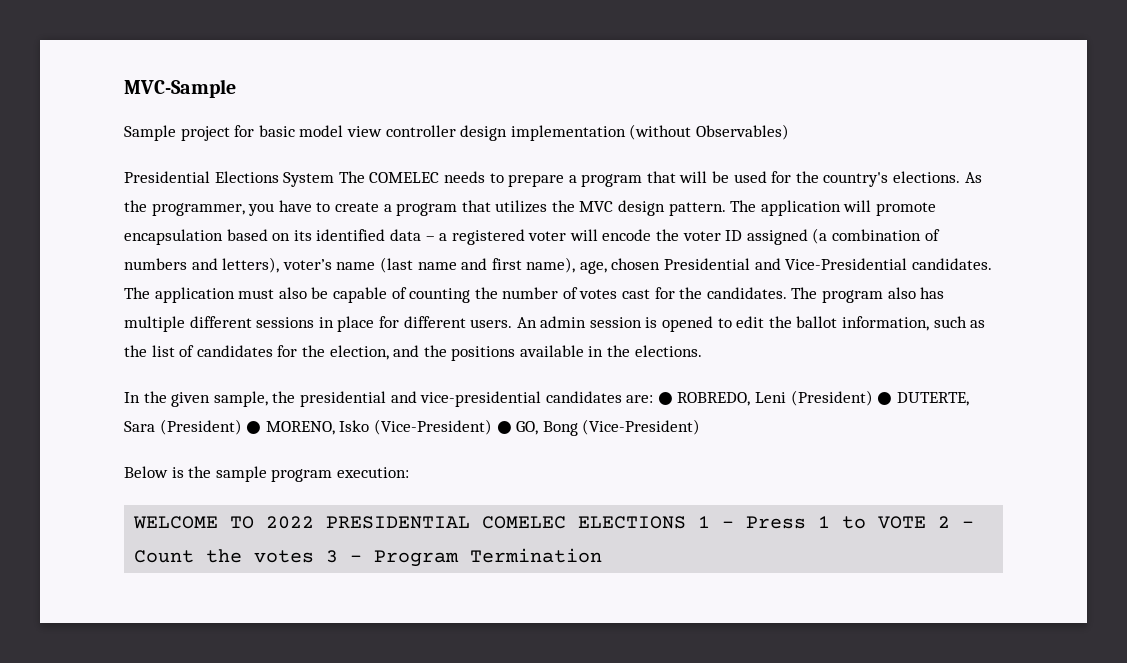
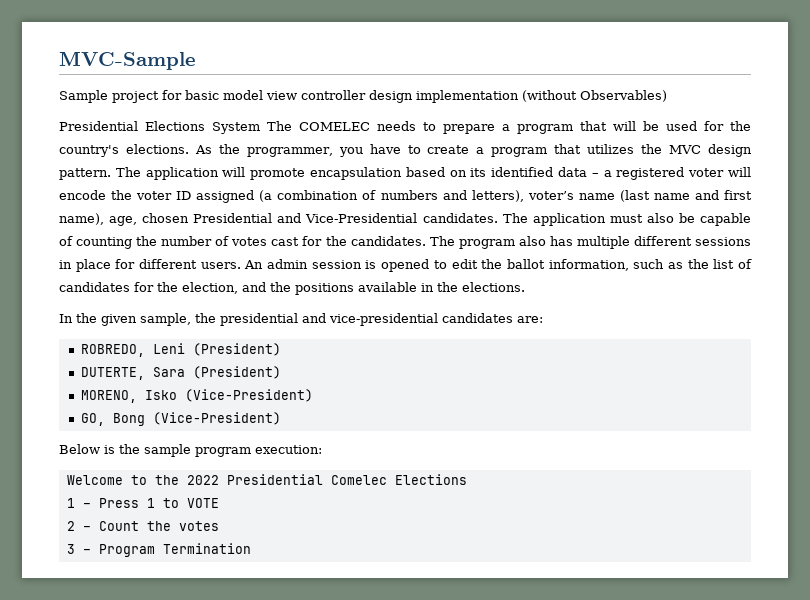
- In the given sample, the presidential and vice-presidential candidates are: ● ROBREDO, Leni (President) ● DUTERTE, Sara (President) ● MORENO, Isko (Vice-President) ● GO, Bong (Vice-President)
+ In the given sample, the presidential and vice-presidential candidates are:
+ ROBREDO, Leni (President)
+ DUTERTE, Sara (President)
+ MORENO, Isko (Vice-President)
+ GO, Bong (Vice-President)
- WELCOME TO 2022 PRESIDENTIAL COMELEC ELECTIONS 1 – Press 1 to VOTE 2 – Count the votes 3 – Program Termination
+ Welcome to the 2022 Presidential Comelec Elections
+ 1 – Press 1 to VOTE
+ 2 – Count the votes
+ 3 – Program Termination

